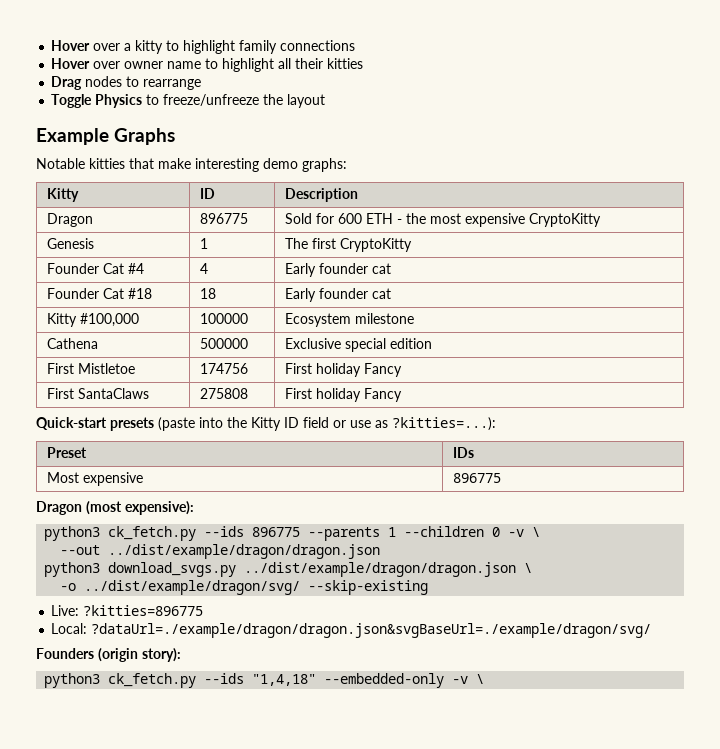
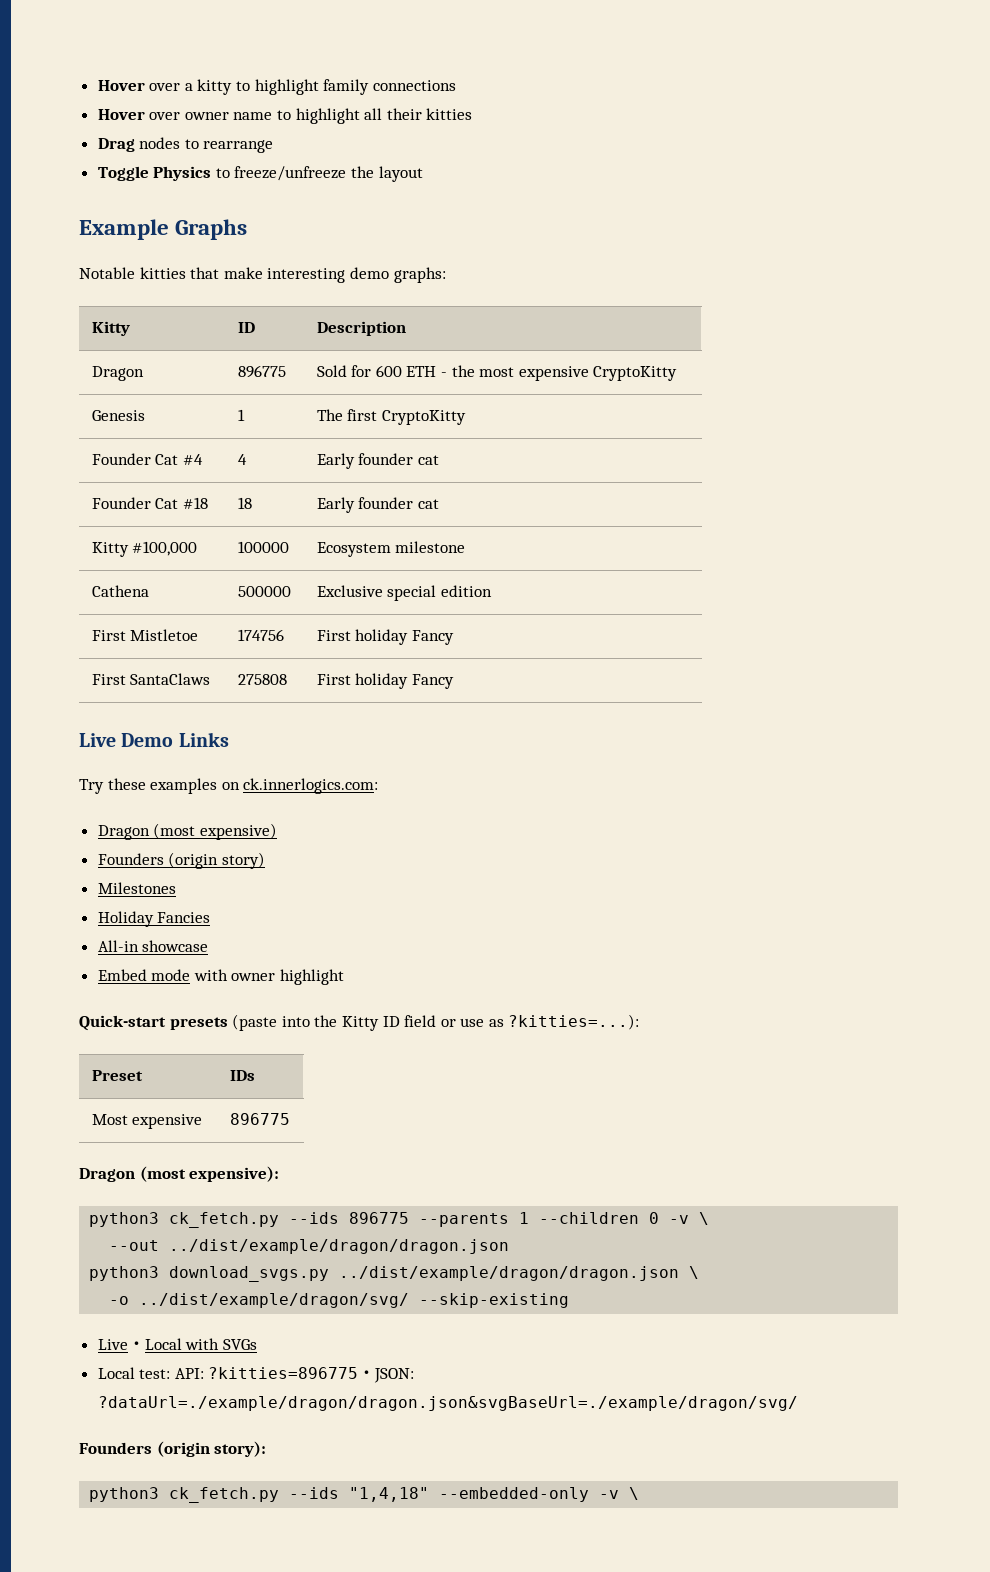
+ Live Demo Links
+ Try these examples on ck.innerlogics.com:
+ Dragon (most expensive)
+ Founders (origin story)
+ Milestones
+ Holiday Fancies
+ All-in showcase
+ Embed mode with owner highlight
- Live: ?kitties=896775
- Local: ?dataUrl=./example/dragon/dragon.json&svgBaseUrl=./example/dragon/svg/
+ Live・Local with SVGs
+ Local test: API: ?kitties=896775・JSON: ?dataUrl=./example/dragon/dragon.json&svgBaseUrl=./example/dragon/svg/

